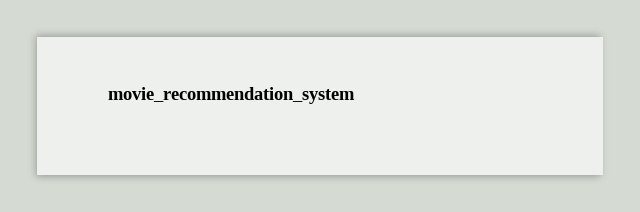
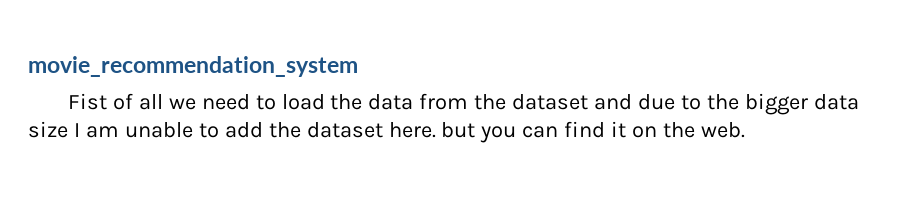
+ Fist of all we need to load the data from the dataset and due to the bigger data size I am unable to add the dataset here. but you can find it on the web.

